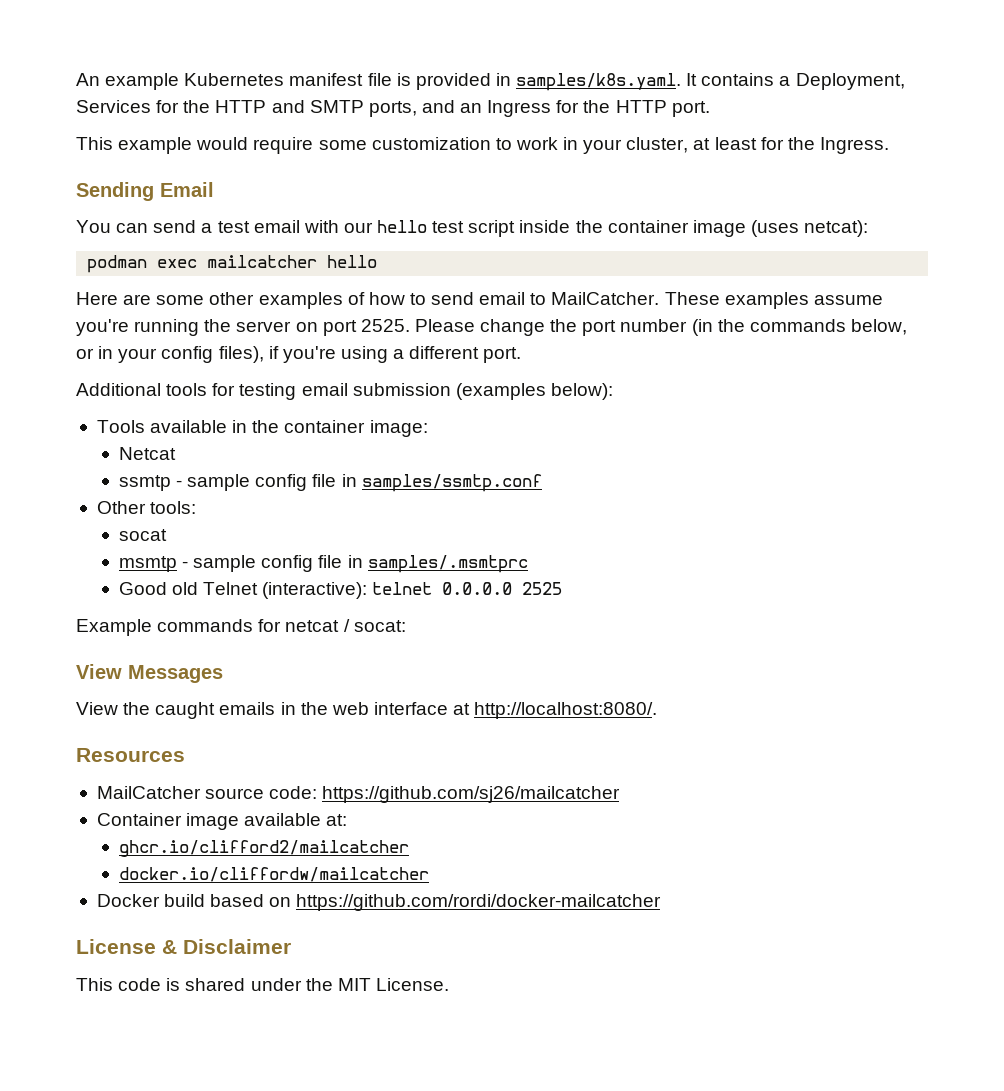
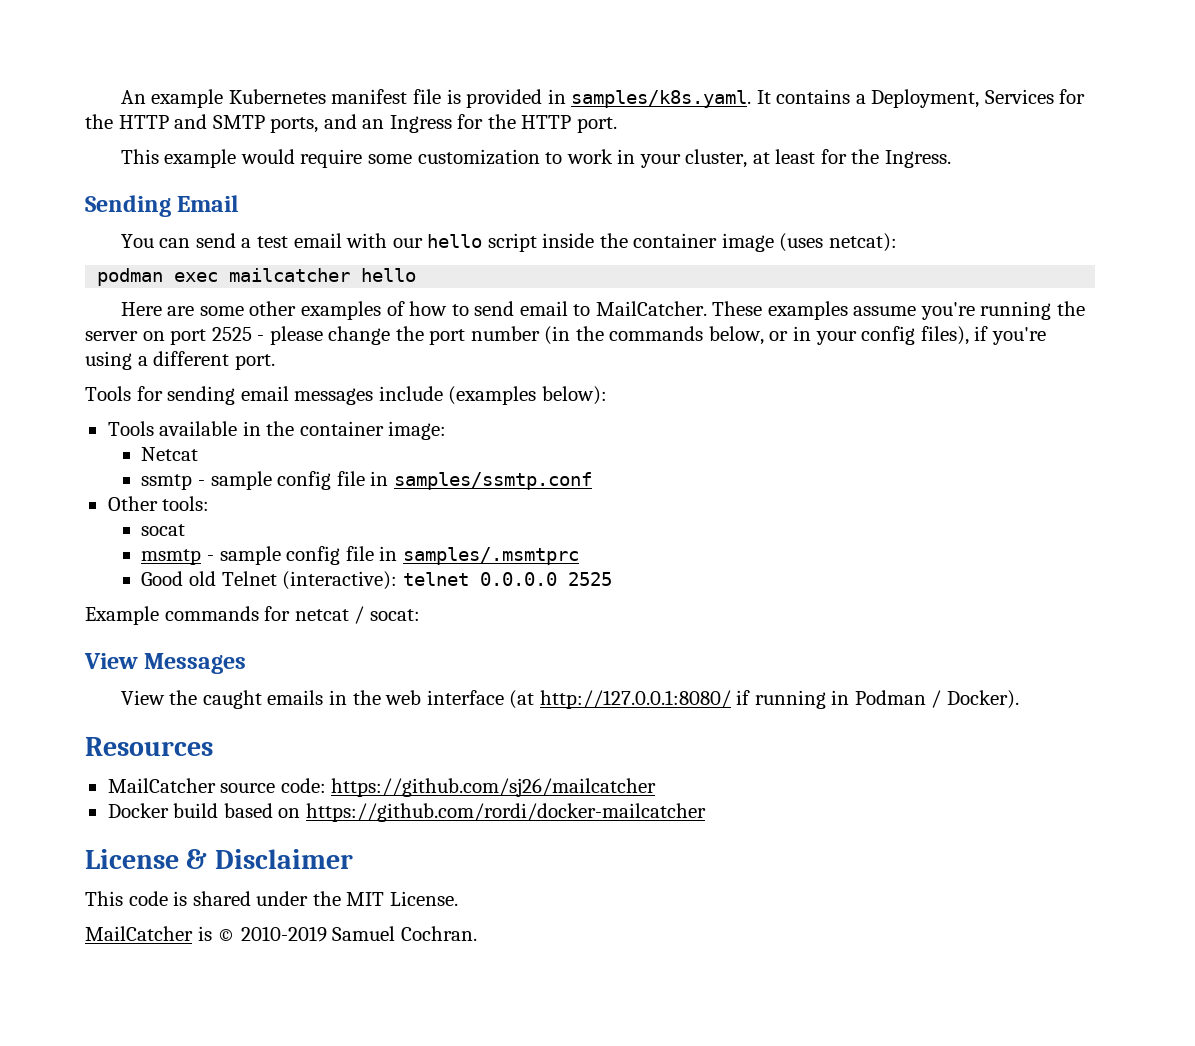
- You can send a test email with our hello test script inside the container image (uses netcat):
+ You can send a test email with our hello script inside the container image (uses netcat):
- These examples assume you're running the server on port 2525. Please change the port number (in the commands below, or in your config files), if you're using a different port.
+ These examples assume you're running the server on port 2525 - please change the port number (in the commands below, or in your config files), if you're using a different port.
- Additional tools for testing email submission (examples below):
+ Tools for sending email messages include (examples below):
- View the caught emails in the web interface at http://localhost:8080/.
+ View the caught emails in the web interface (at http://127.0.0.1:8080/ if running in Podman / Docker).
- Container image available at:
- ghcr.io/clifford2/mailcatcher
- docker.io/cliffordw/mailcatcher
+ MailCatcher is © 2010-2019 Samuel Cochran.

